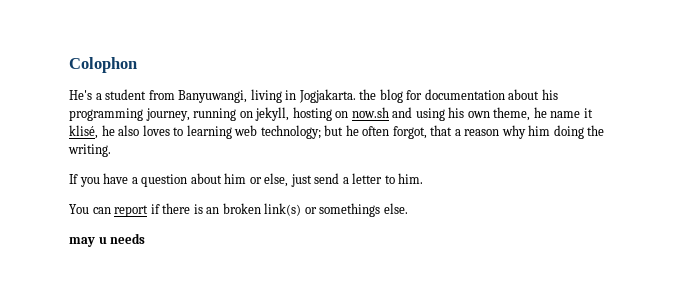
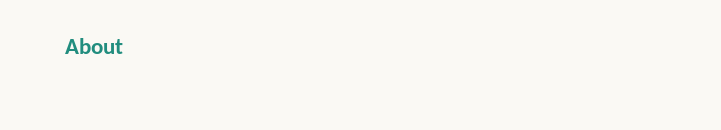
- Colophon
- He's a student from Banyuwangi, living in Jogjakarta. the blog for documentation about his programming journey, running on jekyll, hosting on now.sh and using his own theme, he name it klisé, he also loves to learning web technology; but he often forgot, that a reason why him doing the writing.
- If you have a question about him or else, just send a letter to him.
- You can report if there is an broken link(s) or somethings else.
- may u needs
+ About

